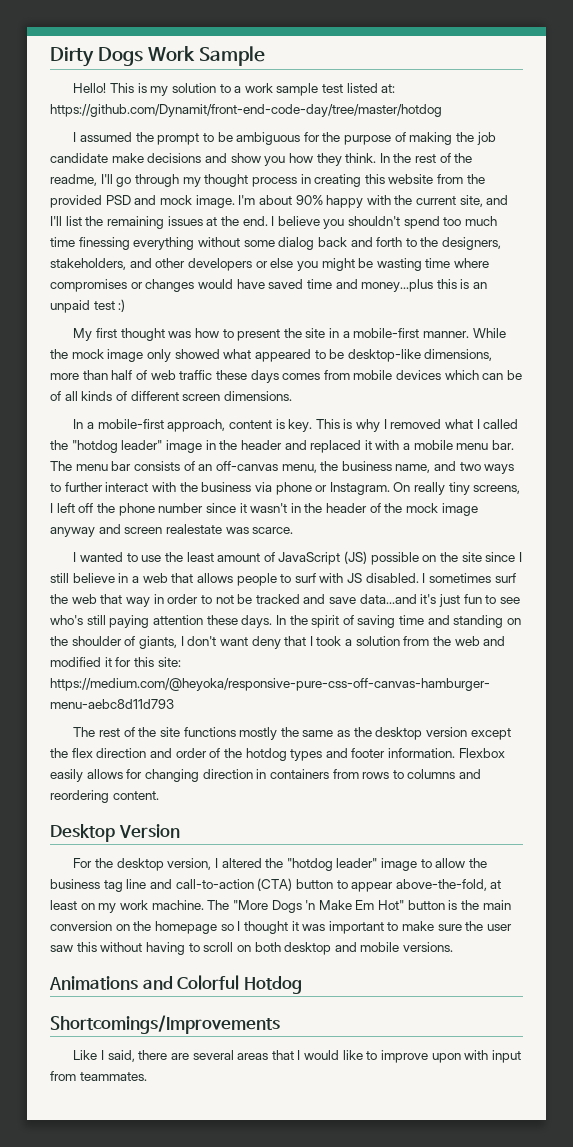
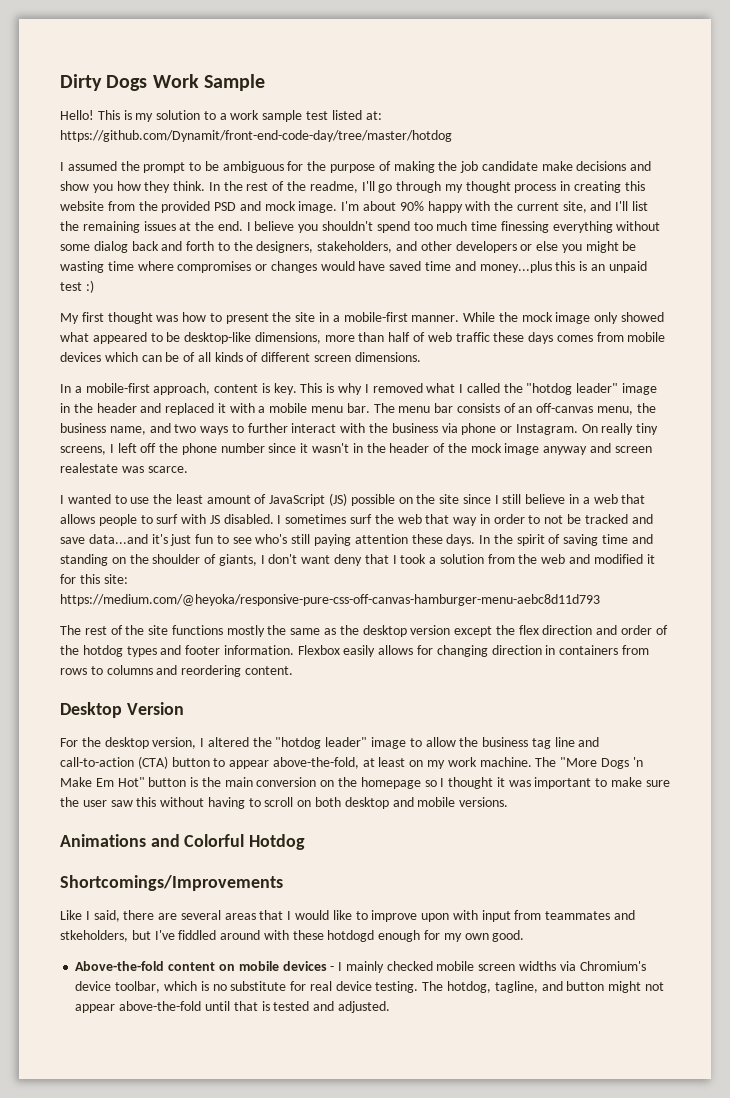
- Like I said, there are several areas that I would like to improve upon with input from teammates.
+ Like I said, there are several areas that I would like to improve upon with input from teammates and stkeholders, but I've fiddled around with these hotdogd enough for my own good.
+ Above-the-fold content on mobile devices - I mainly checked mobile screen widths via Chromium's device toolbar, which is no substitute for real device testing. The hotdog, tagline, and button might not appear above-the-fold until that is tested and adjusted.

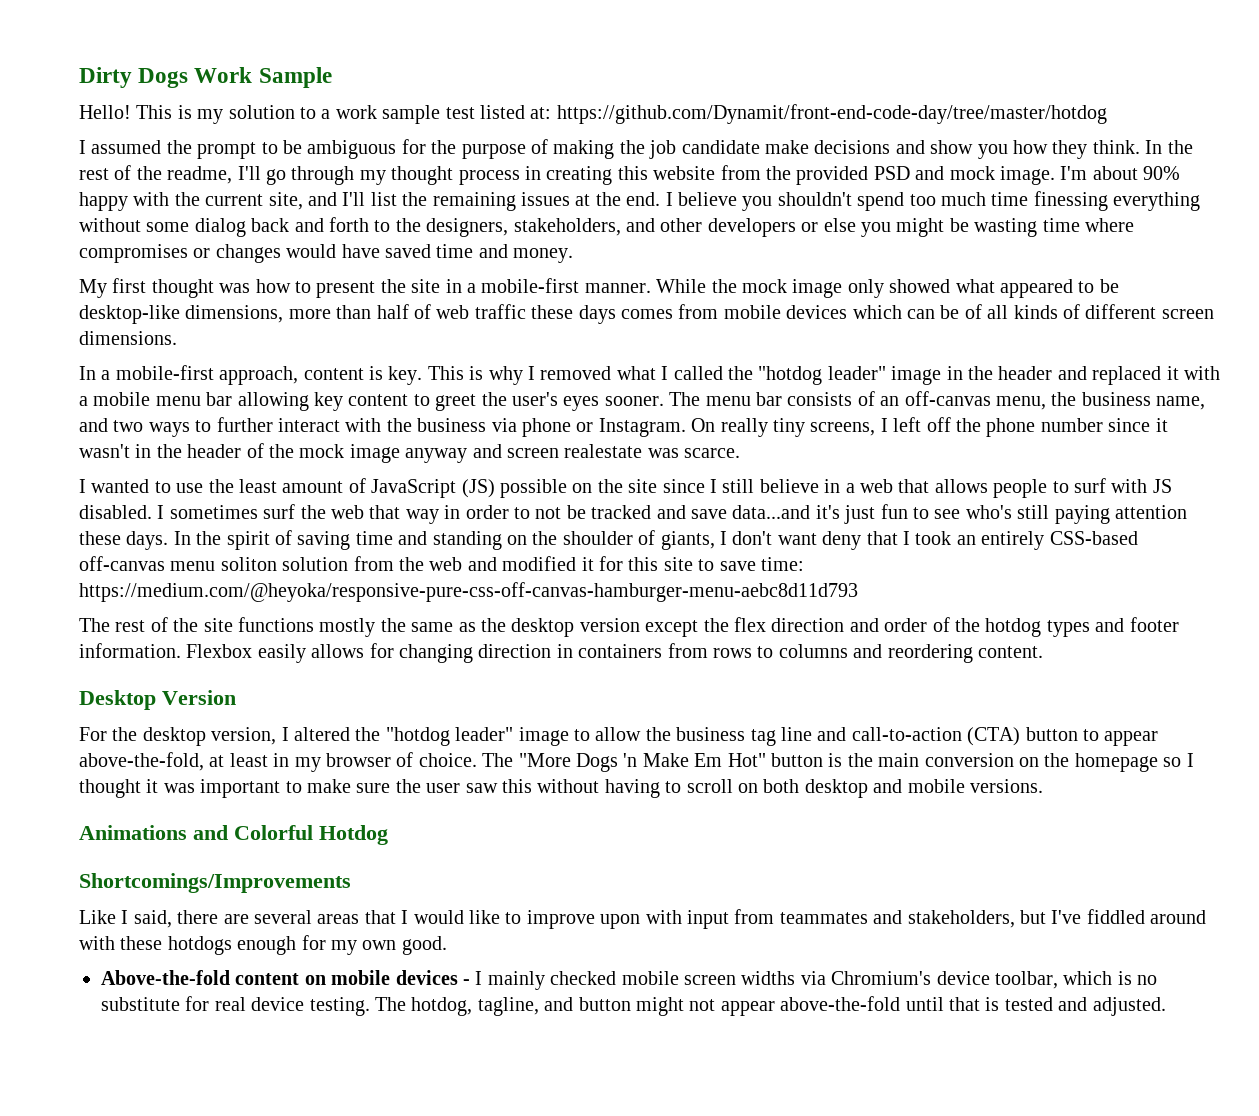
- I believe you shouldn't spend too much time finessing everything without some dialog back and forth to the designers, stakeholders, and other developers or else you might be wasting time where compromises or changes would have saved time and money...plus this is an unpaid test :)
+ I believe you shouldn't spend too much time finessing everything without some dialog back and forth to the designers, stakeholders, and other developers or else you might be wasting time where compromises or changes would have saved time and money.
- This is why I removed what I called the "hotdog leader" image in the header and replaced it with a mobile menu bar.
+ This is why I removed what I called the "hotdog leader" image in the header and replaced it with a mobile menu bar allowing key content to greet the user's eyes sooner.
- In the spirit of saving time and standing on the shoulder of giants, I don't want deny that I took a solution from the web and modified it for this site: https://medium.com/@heyoka/responsive-pure-css-off-canvas-hamburger-menu-aebc8d11d793
+ In the spirit of saving time and standing on the shoulder of giants, I don't want deny that I took an entirely CSS-based off-canvas menu soliton solution from the web and modified it for this site to save time: https://medium.com/@heyoka/responsive-pure-css-off-canvas-hamburger-menu-aebc8d11d793
- For the desktop version, I altered the "hotdog leader" image to allow the business tag line and call-to-action (CTA) button to appear above-the-fold, at least on my work machine.
+ For the desktop version, I altered the "hotdog leader" image to allow the business tag line and call-to-action (CTA) button to appear above-the-fold, at least in my browser of choice.
- Like I said, there are several areas that I would like to improve upon with input from teammates and stkeholders, but I've fiddled around with these hotdogd enough for my own good.
+ Like I said, there are several areas that I would like to improve upon with input from teammates and stakeholders, but I've fiddled around with these hotdogs enough for my own good.

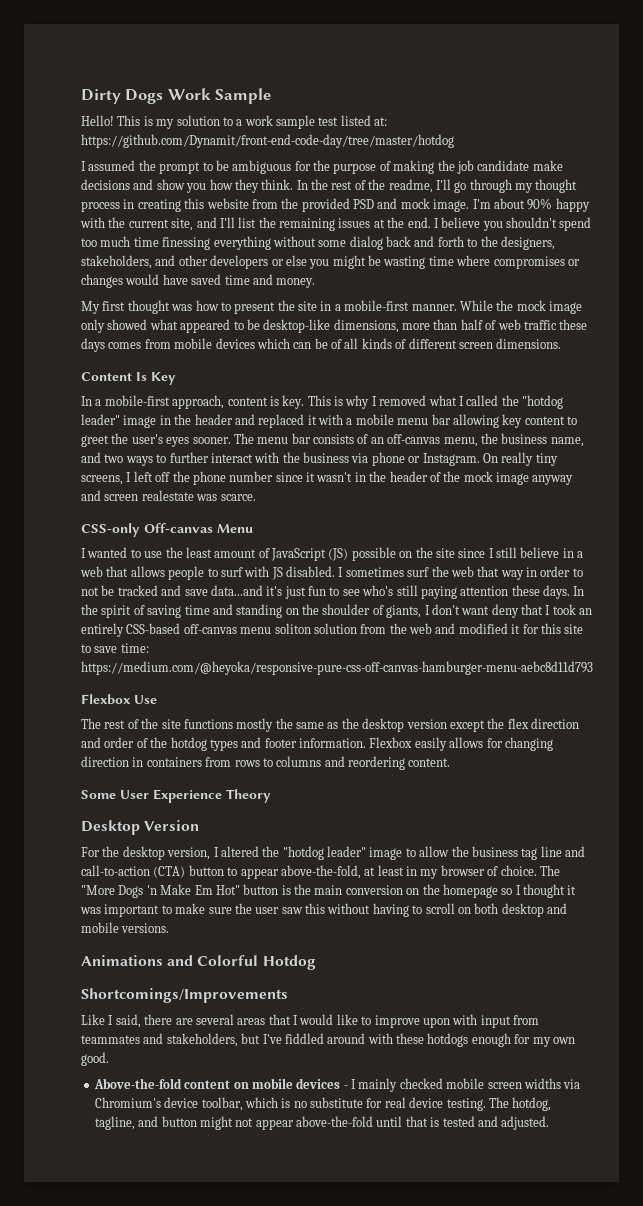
+ Content Is Key
+ CSS-only Off-canvas Menu
+ Flexbox Use
+ Some User Experience Theory

